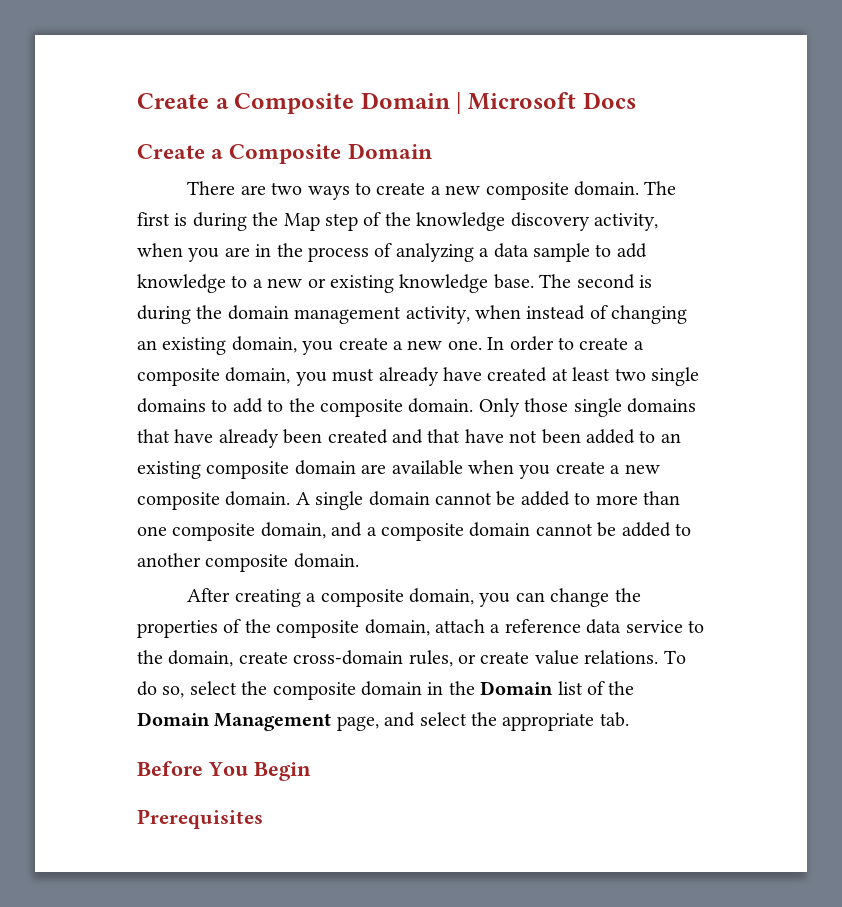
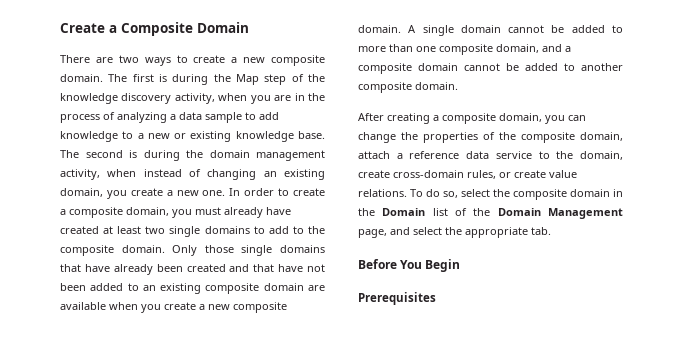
- Create a Composite Domain | Microsoft Docs

